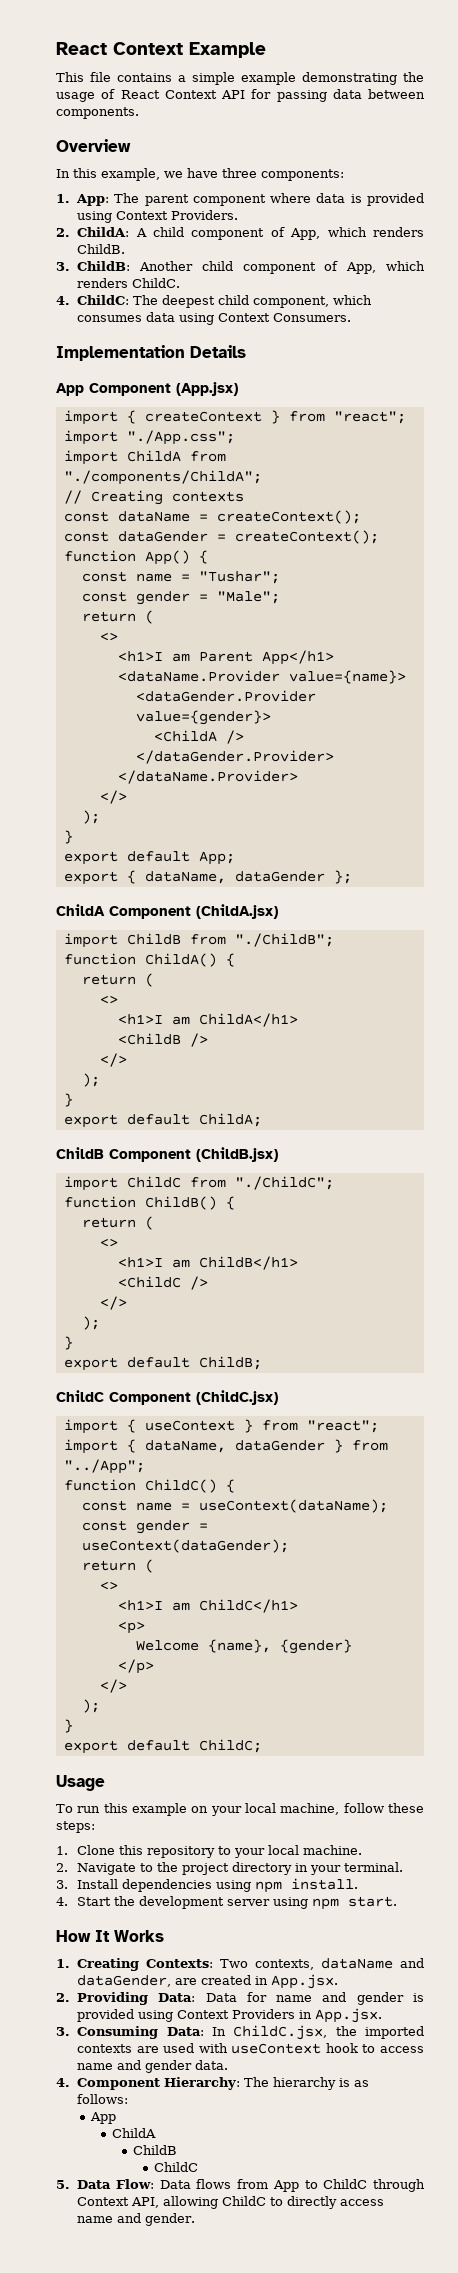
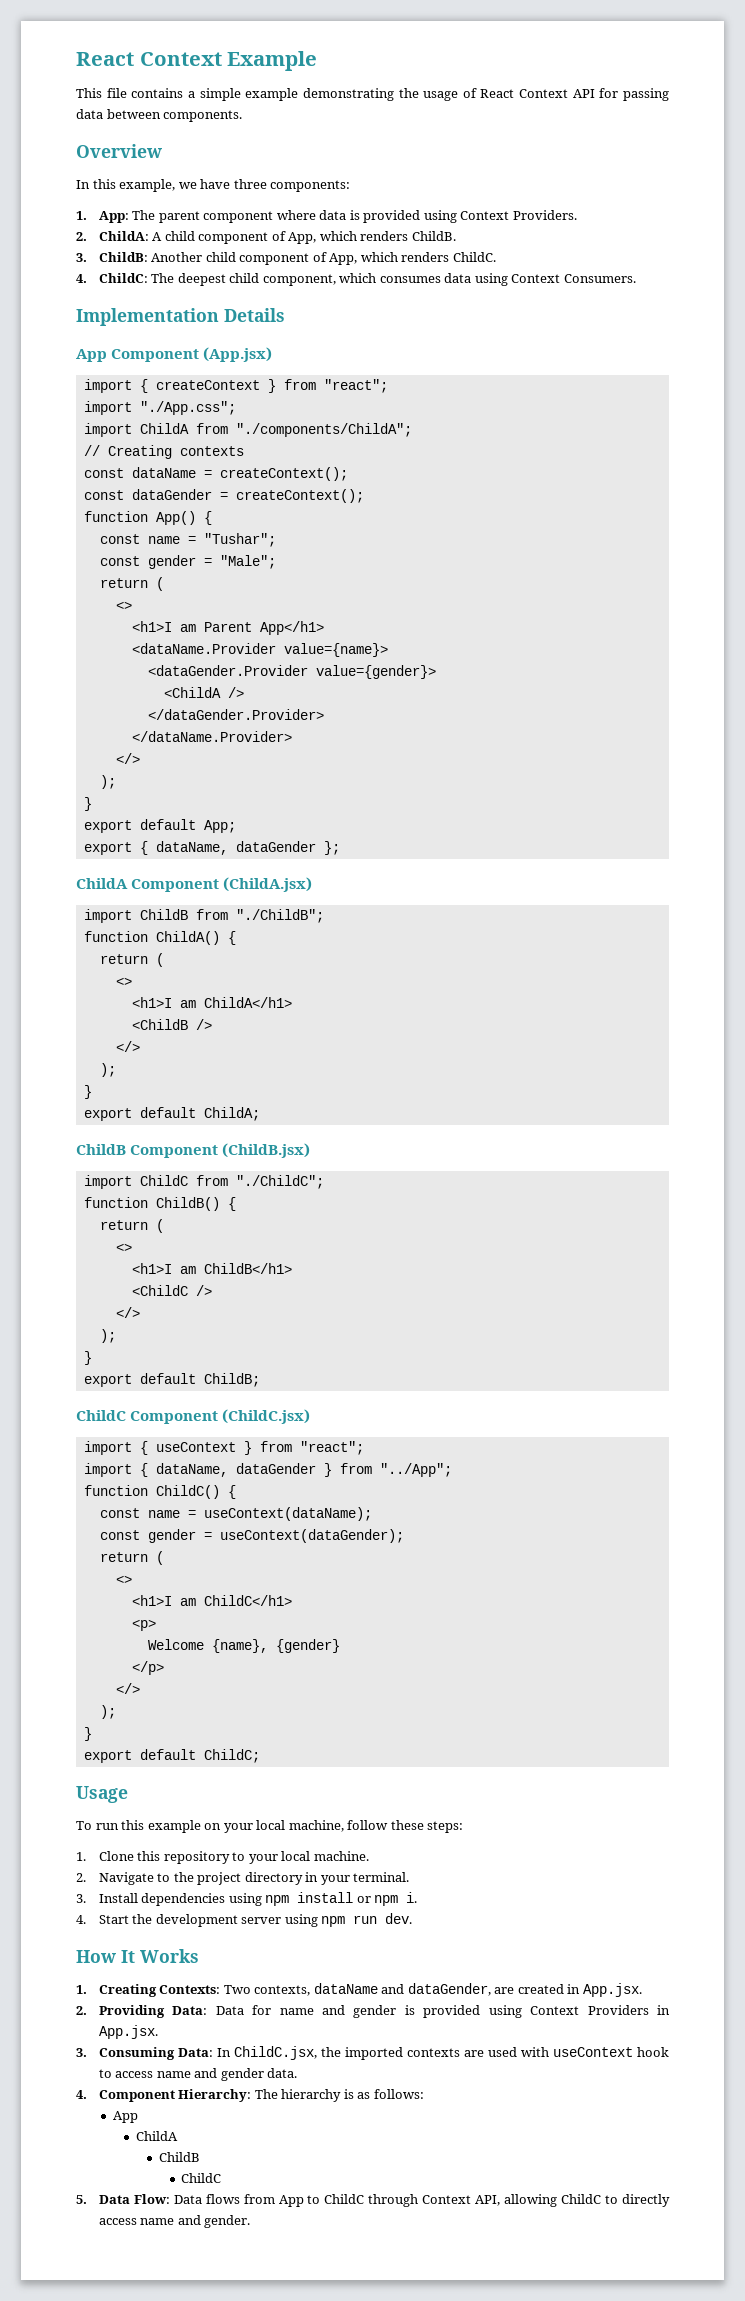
- 3. Install dependencies using npm install.
+ 3. Install dependencies using npm install or npm i.
- 4. Start the development server using npm start.
+ 4. Start the development server using npm run dev.

